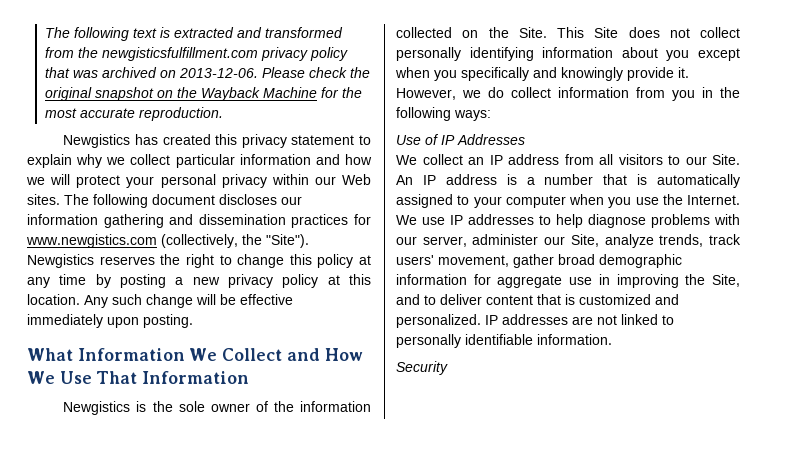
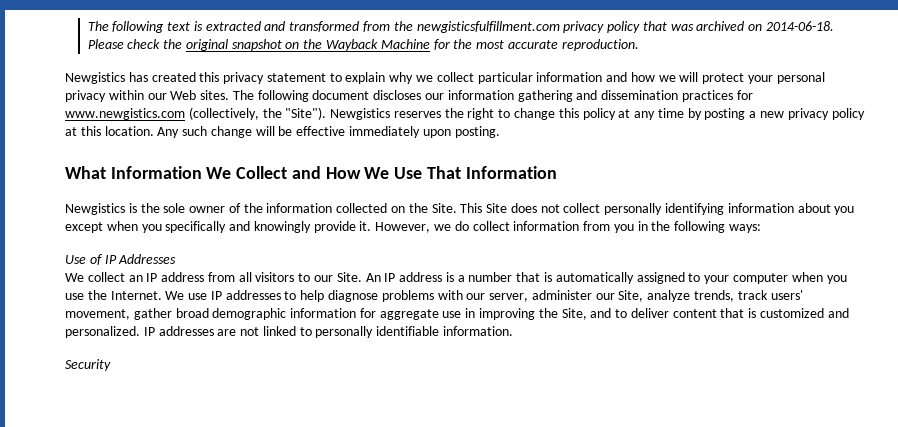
- The following text is extracted and transformed from the newgisticsfulfillment.com privacy policy that was archived on 2013-12-06.
+ The following text is extracted and transformed from the newgisticsfulfillment.com privacy policy that was archived on 2014-06-18.

